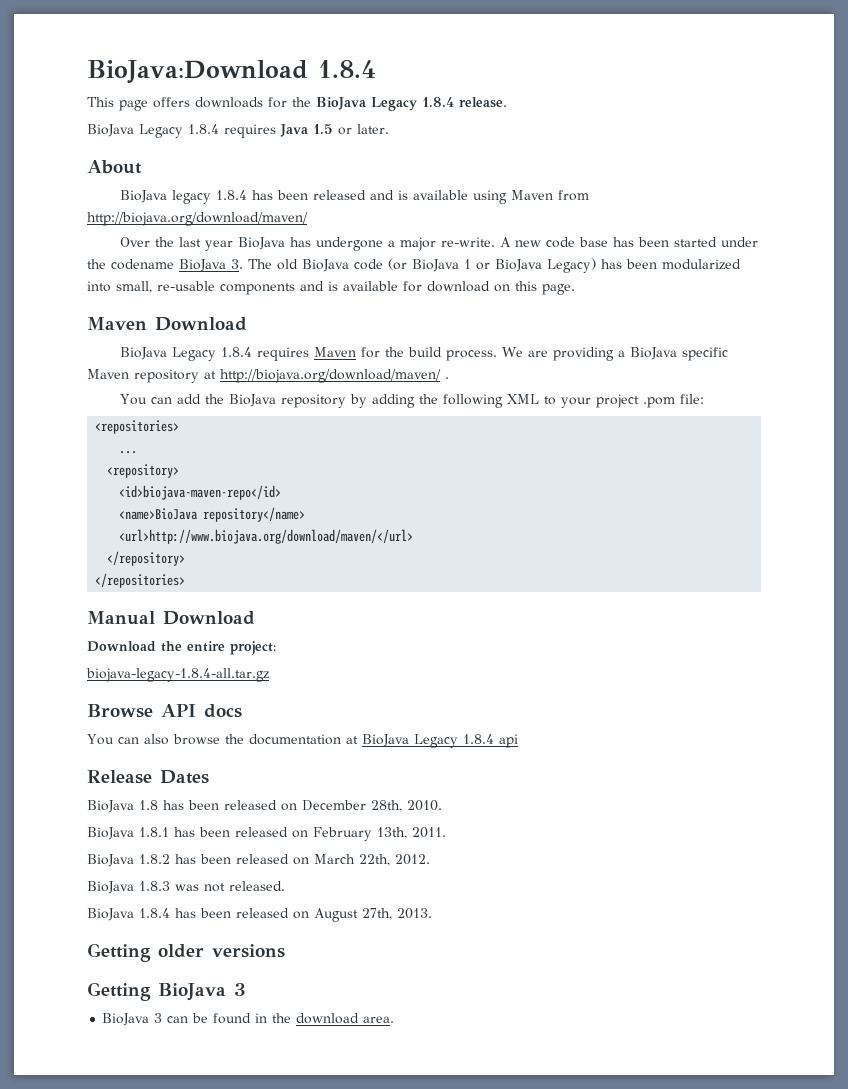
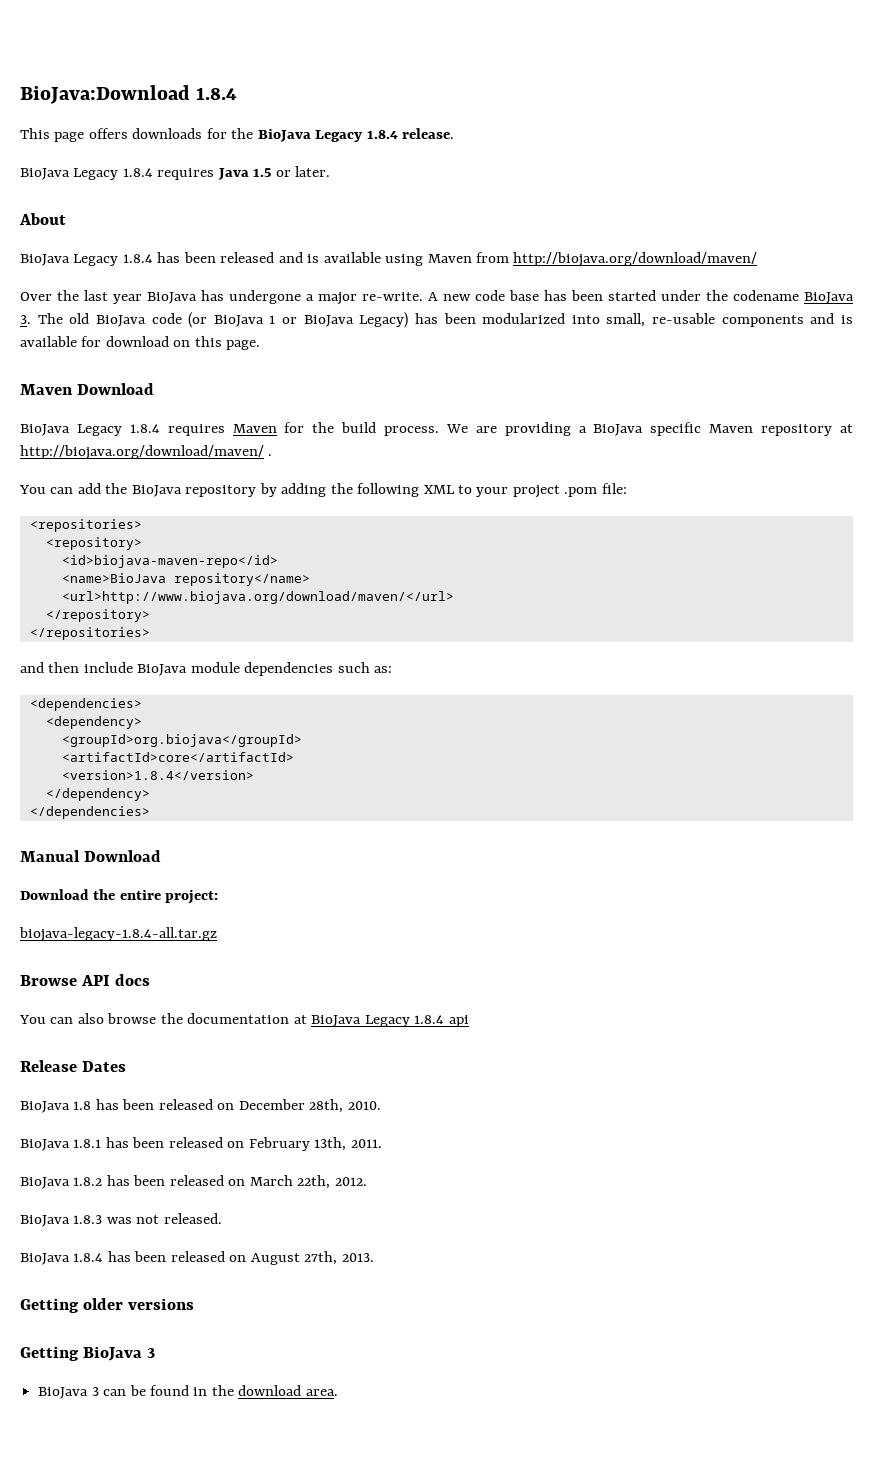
- BioJava legacy 1.8.4 has been released and is available using Maven from http://biojava.org/download/maven/
+ BioJava Legacy 1.8.4 has been released and is available using Maven from http://biojava.org/download/maven/
- ...
+ and then include BioJava module dependencies such as:
+ <dependencies>
+ <dependency>
+ <groupId>org.biojava</groupId>
+ <artifactId>core</artifactId>
+ <version>1.8.4</version>
+ </dependency>
+ </dependencies>

